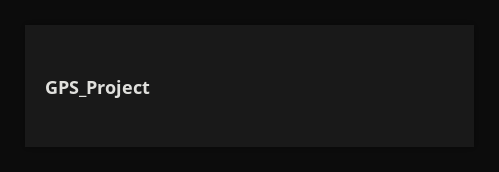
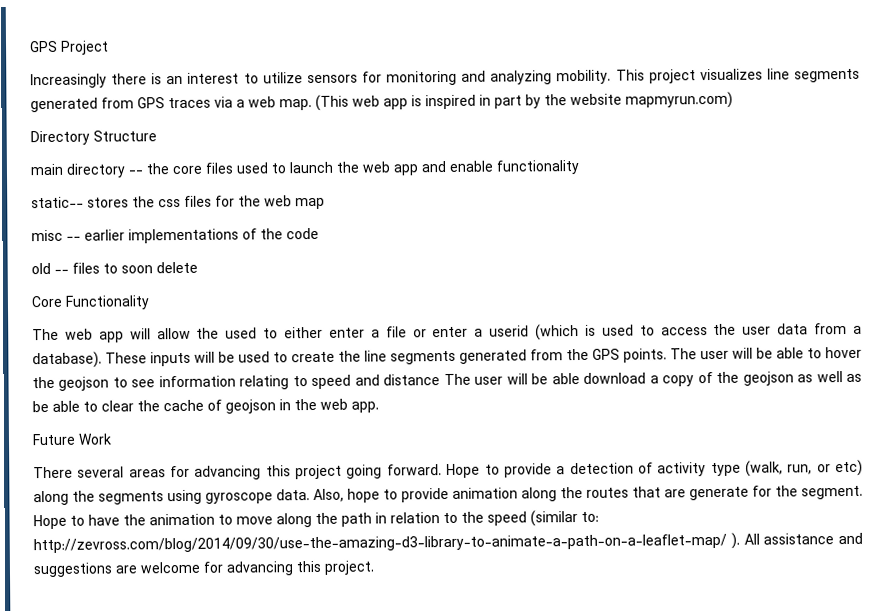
- GPS_Project
+ GPS Project
+ Increasingly there is an interest to utilize sensors for monitoring and analyzing mobility. This project visualizes line segments generated from GPS traces via a web map. (This web app is inspired in part by the website mapmyrun.com)
+ Directory Structure
+ main directory -- the core files used to launch the web app and enable functionality
+ static-- stores the css files for the web map
+ misc -- earlier implementations of the code
+ old -- files to soon delete
+ Core Functionality
+ The web app will allow the used to either enter a file or enter a userid (which is used to access the user data from a database). These inputs will be used to create the line segments generated from the GPS points. The user will be able to hover the geojson to see information relating to speed and distance The user will be able download a copy of the geojson as well as be able to clear the cache of geojson in the web app.
+ Future Work
+ There several areas for advancing this project going forward. Hope to provide a detection of activity type (walk, run, or etc) along the segments using gyroscope data. Also, hope to provide animation along the routes that are generate for the segment. Hope to have the animation to move along the path in relation to the speed (similar to: http://zevross.com/blog/2014/09/30/use-the-amazing-d3-library-to-animate-a-path-on-a-leaflet-map/ ). All assistance and suggestions are welcome for advancing this project.

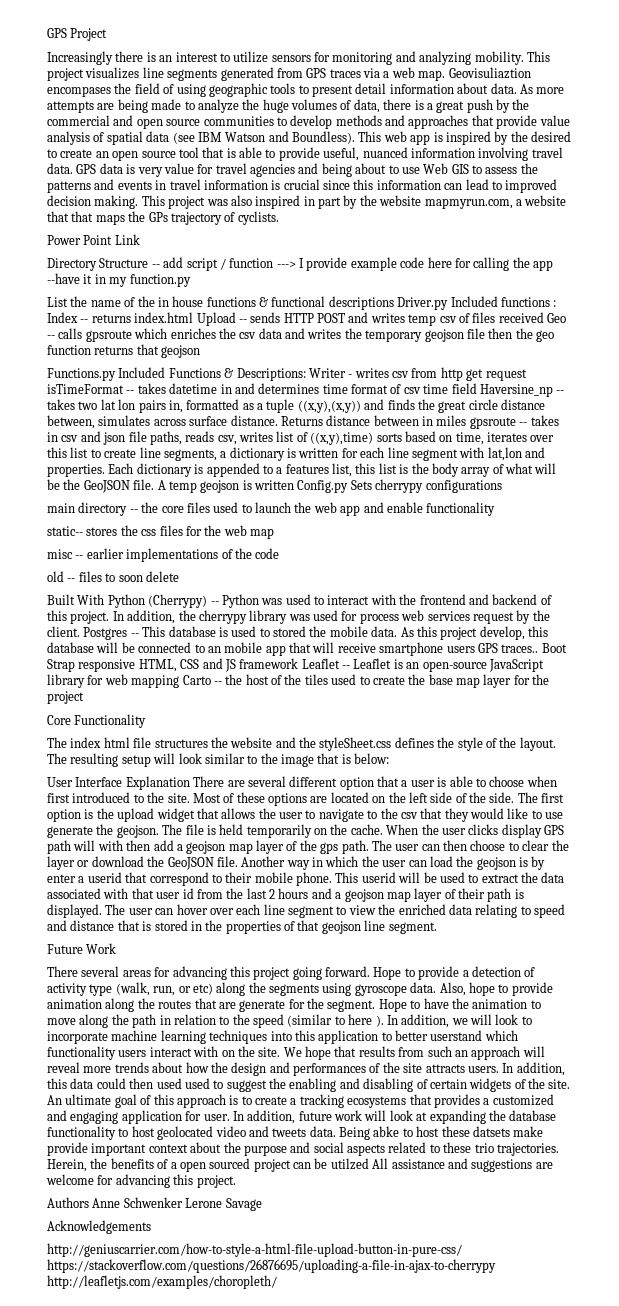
- (This web app is inspired in part by the website mapmyrun.com)
- Directory Structure
+ Geovisuliaztion encompases the field of using geographic tools to present detail information about data. As more attempts are being made to analyze the huge volumes of data, there is a great push by the commercial and open source communities to develop methods and approaches that provide value analysis of spatial data (see IBM Watson and Boundless). This web app is inspired by the desired to create an open source tool that is able to provide useful, nuanced information involving travel data. GPS data is very value for travel agencies and being about to use Web GIS to assess the patterns and events in travel information is crucial since this information can lead to improved decision making. This project was also inspired in part by the website mapmyrun.com, a website that that maps the GPs trajectory of cyclists.
+ Power Point Link
+ Directory Structure -- add script / function ---> I provide example code here for calling the app --have it in my function.py
+ List the name of the in house functions & functional descriptions Driver.py Included functions : Index -- returns index.html Upload -- sends HTTP POST and writes temp csv of files received Geo -- calls gpsroute which enriches the csv data and writes the temporary geojson file then the geo function returns that geojson
+ Functions.py Included Functions & Descriptions: Writer - writes csv from http get request isTimeFormat -- takes datetime in and determines time format of csv time field Haversine_np -- takes two lat lon pairs in, formatted as a tuple ((x,y),(x,y)) and finds the great circle distance between, simulates across surface distance. Returns distance between in miles gpsroute -- takes in csv and json file paths, reads csv, writes list of ((x,y),time) sorts based on time, iterates over this list to create line segments, a dictionary is written for each line segment with lat,lon and properties. Each dictionary is appended to a features list, this list is the body array of what will be the GeoJSON file. A temp geojson is written Config.py Sets cherrypy configurations
+ Built With Python (Cherrypy) -- Python was used to interact with the frontend and backend of this project. In addition, the cherrypy library was used for process web services request by the client. Postgres -- This database is used to stored the mobile data. As this project develop, this database will be connected to an mobile app that will receive smartphone users GPS traces.. Boot Strap responsive HTML, CSS and JS framework Leaflet -- Leaflet is an open-source JavaScript library for web mapping Carto -- the host of the tiles used to create the base map layer for the project
  Core Functionality
- The web app will allow the used to either enter a file or enter a userid (which is used to access the user data from a database). These inputs will be used to create the line segments generated from the GPS points. The user will be able to hover the geojson to see information relating to speed and distance The user will be able download a copy of the geojson as well as be able to clear the cache of geojson in the web app.
+ The index html file structures the website and the styleSheet.css defines the style of the layout. The resulting setup will look similar to the image that is below:
+ User Interface Explanation There are several different option that a user is able to choose when first introduced to the site. Most of these options are located on the left side of the side. The first option is the upload widget that allows the user to navigate to the csv that they would like to use generate the geojson. The file is held temporarily on the cache. When the user clicks display GPS path will with then add a geojson map layer of the gps path. The user can then choose to clear the layer or download the GeoJSON file. Another way in which the user can load the geojson is by enter a userid that correspond to their mobile phone. This userid will be used to extract the data associated with that user id from the last 2 hours and a geojson map layer of their path is displayed. The user can hover over each line segment to view the enriched data relating to speed and distance that is stored in the properties of that geojson line segment.
- Hope to have the animation to move along the path in relation to the speed (similar to: http://zevross.com/blog/2014/09/30/use-the-amazing-d3-library-to-animate-a-path-on-a-leaflet-map/ ). All assistance and suggestions are welcome for advancing this project.
+ Hope to have the animation to move along the path in relation to the speed (similar to here ). In addition, we will look to incorporate machine learning techniques into this application to better userstand which functionality users interact with on the site. We hope that results from such an approach will reveal more trends about how the design and performances of the site attracts users. In addition, this data could then used used to suggest the enabling and disabling of certain widgets of the site. An ultimate goal of this approach is to create a tracking ecosystems that provides a customized and engaging application for user. In addition, future work will look at expanding the database functionality to host geolocated video and tweets data. Being abke to host these datsets make provide important context about the purpose and social aspects related to these trio trajectories. Herein, the benefits of a open sourced project can be utilzed All assistance and suggestions are welcome for advancing this project.
+ Authors Anne Schwenker Lerone Savage
+ Acknowledgements
+ http://geniuscarrier.com/how-to-style-a-html-file-upload-button-in-pure-css/ https://stackoverflow.com/questions/26876695/uploading-a-file-in-ajax-to-cherrypy http://leafletjs.com/examples/choropleth/

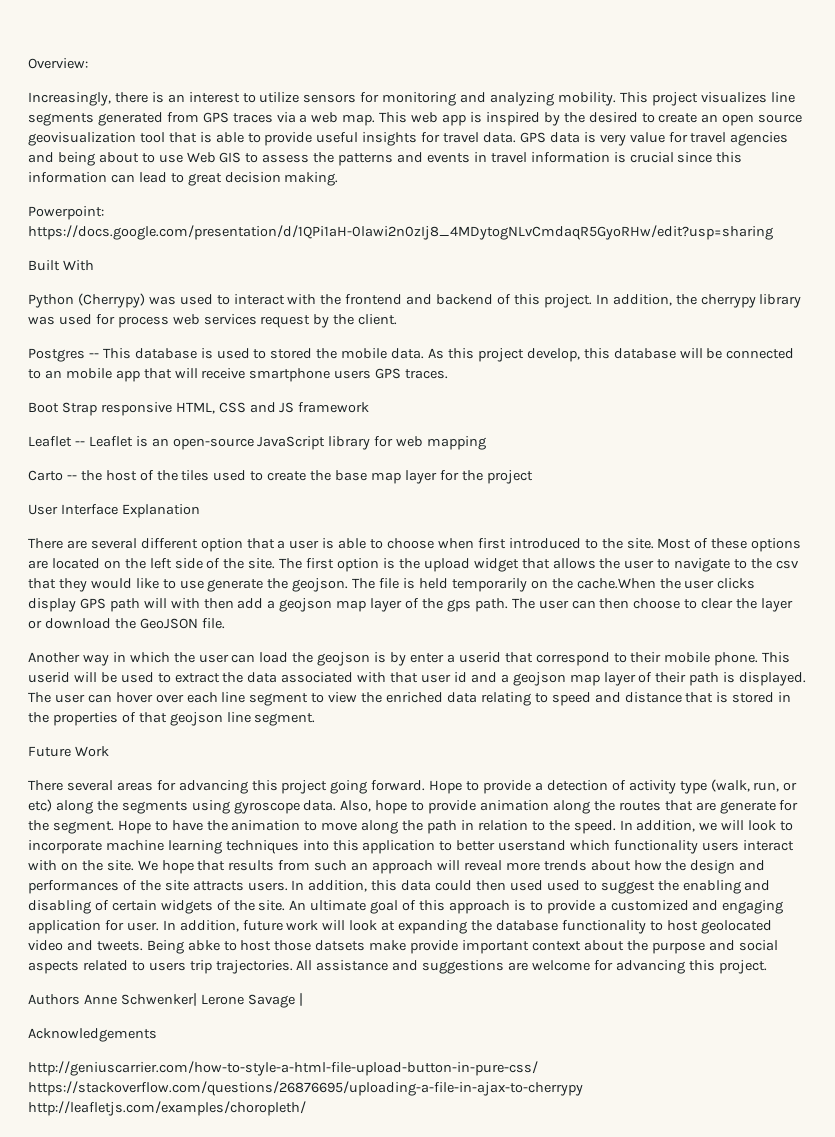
- GPS Project
- Increasingly there is an interest to utilize sensors for monitoring and analyzing mobility.
+ Overview:
+ Increasingly, there is an interest to utilize sensors for monitoring and analyzing mobility.
- Geovisuliaztion encompases the field of using geographic tools to present detail information about data. As more attempts are being made to analyze the huge volumes of data, there is a great push by the commercial and open source communities to develop methods and approaches that provide value analysis of spatial data (see IBM Watson and Boundless).
- This web app is inspired by the desired to create an open source tool that is able to provide useful, nuanced information involving travel data.
+ This web app is inspired by the desired to create an open source geovisualization tool that is able to provide useful insights for travel data.
- GPS data is very value for travel agencies and being about to use Web GIS to assess the patterns and events in travel information is crucial since this information can lead to improved decision making. This project was also inspired in part by the website mapmyrun.com, a website that that maps the GPs trajectory of cyclists.
- Power Point Link
- Directory Structure -- add script / function ---> I provide example code here for calling the app --have it in my function.py
- List the name of the in house functions & functional descriptions Driver.py Included functions : Index -- returns index.html Upload -- sends HTTP POST and writes temp csv of files received Geo -- calls gpsroute which enriches the csv data and writes the temporary geojson file then the geo function returns that geojson
- Functions.py Included Functions & Descriptions: Writer - writes csv from http get request isTimeFormat -- takes datetime in and determines time format of csv time field Haversine_np -- takes two lat lon pairs in, formatted as a tuple ((x,y),(x,y)) and finds the great circle distance between, simulates across surface distance. Returns distance between in miles gpsroute -- takes in csv and json file paths, reads csv, writes list of ((x,y),time) sorts based on time, iterates over this list to create line segments, a dictionary is written for each line segment with lat,lon and properties. Each dictionary is appended to a features list, this list is the body array of what will be the GeoJSON file. A temp geojson is written Config.py Sets cherrypy configurations
- main directory -- the core files used to launch the web app and enable functionality
- static-- stores the css files for the web map
- misc -- earlier implementations of the code
- old -- files to soon delete
+ GPS data is very value for travel agencies and being about to use Web GIS to assess the patterns and events in travel information is crucial since this information can lead to great decision making.
+ Powerpoint: https://docs.google.com/presentation/d/1QPi1aH-0lawi2n0zIj8_4MDytogNLvCmdaqR5GyoRHw/edit?usp=sharing
- Built With Python (Cherrypy) -- Python was used to interact with the frontend and backend of this project.
+ Built With
+ Python (Cherrypy) was used to interact with the frontend and backend of this project.
- In addition, the cherrypy library was used for process web services request by the client. Postgres -- This database is used to stored the mobile data.
+ In addition, the cherrypy library was used for process web services request by the client.
+ Postgres -- This database is used to stored the mobile data.
- As this project develop, this database will be connected to an mobile app that will receive smartphone users GPS traces.. Boot Strap responsive HTML, CSS and JS framework Leaflet -- Leaflet is an open-source JavaScript library for web mapping Carto -- the host of the tiles used to create the base map layer for the project
+ As this project develop, this database will be connected to an mobile app that will receive smartphone users GPS traces.
+ Boot Strap responsive HTML, CSS and JS framework
+ Leaflet -- Leaflet is an open-source JavaScript library for web mapping
+ Carto -- the host of the tiles used to create the base map layer for the project
- Core Functionality
- The index html file structures the website and the styleSheet.css defines the style of the layout. The resulting setup will look similar to the image that is below:
- User Interface Explanation There are several different option that a user is able to choose when first introduced to the site.
+ User Interface Explanation
+ There are several different option that a user is able to choose when first introduced to the site.
- Most of these options are located on the left side of the side.
+ Most of these options are located on the left side of the site.
- The file is held temporarily on the cache. When the user clicks display GPS path will with then add a geojson map layer of the gps path.
+ The file is held temporarily on the cache.When the user clicks display GPS path will with then add a geojson map layer of the gps path.
- The user can then choose to clear the layer or download the GeoJSON file. Another way in which the user can load the geojson is by enter a userid that correspond to their mobile phone.
+ The user can then choose to clear the layer or download the GeoJSON file.
+ Another way in which the user can load the geojson is by enter a userid that correspond to their mobile phone.
- This userid will be used to extract the data associated with that user id from the last 2 hours and a geojson map layer of their path is displayed.
+ This userid will be used to extract the data associated with that user id and a geojson map layer of their path is displayed.
- Hope to have the animation to move along the path in relation to the speed (similar to here ).
+ Hope to have the animation to move along the path in relation to the speed.
- An ultimate goal of this approach is to create a tracking ecosystems that provides a customized and engaging application for user.
+ An ultimate goal of this approach is to provide a customized and engaging application for user.
- In addition, future work will look at expanding the database functionality to host geolocated video and tweets data.
+ In addition, future work will look at expanding the database functionality to host geolocated video and tweets.
- Being abke to host these datsets make provide important context about the purpose and social aspects related to these trio trajectories. Herein, the benefits of a open sourced project can be utilzed All assistance and suggestions are welcome for advancing this project.
+ Being abke to host those datsets make provide important context about the purpose and social aspects related to users trip trajectories. All assistance and suggestions are welcome for advancing this project.
- Authors Anne Schwenker Lerone Savage
+ Authors Anne Schwenker| Lerone Savage |

